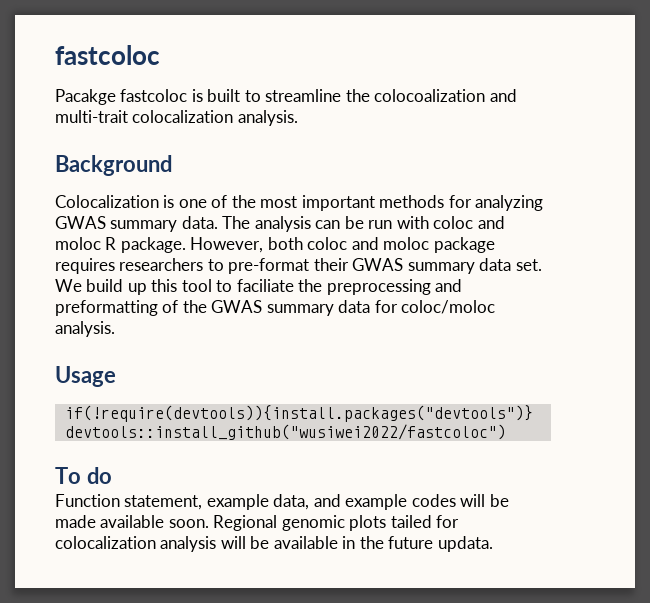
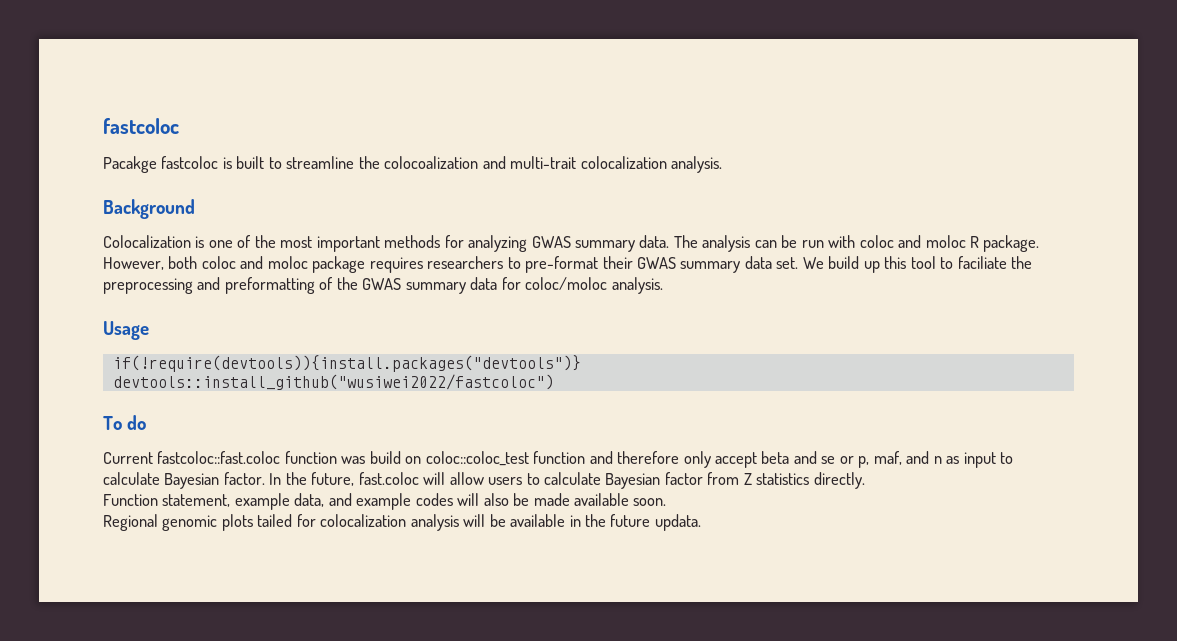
+ Current fastcoloc::fast.coloc function was build on coloc::coloc_test function and therefore only accept beta and se or p, maf, and n as input to calculate Bayesian factor. In the future, fast.coloc will allow users to calculate Bayesian factor from Z statistics directly.
- Function statement, example data, and example codes will be made available soon. Regional genomic plots tailed for colocalization analysis will be available in the future updata.
+ Function statement, example data, and example codes will also be made available soon.
+ Regional genomic plots tailed for colocalization analysis will be available in the future updata.

